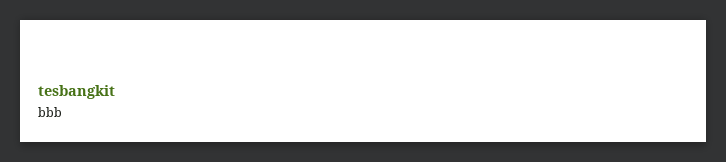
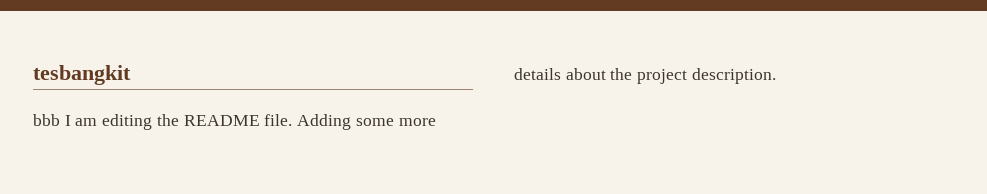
- bbb
+ bbb I am editing the README file. Adding some more details about the project description.

